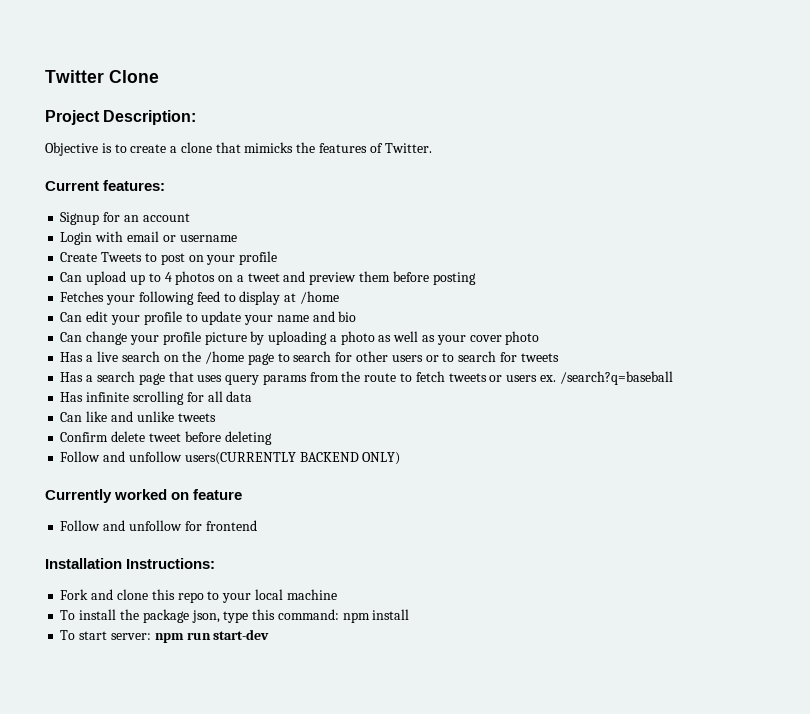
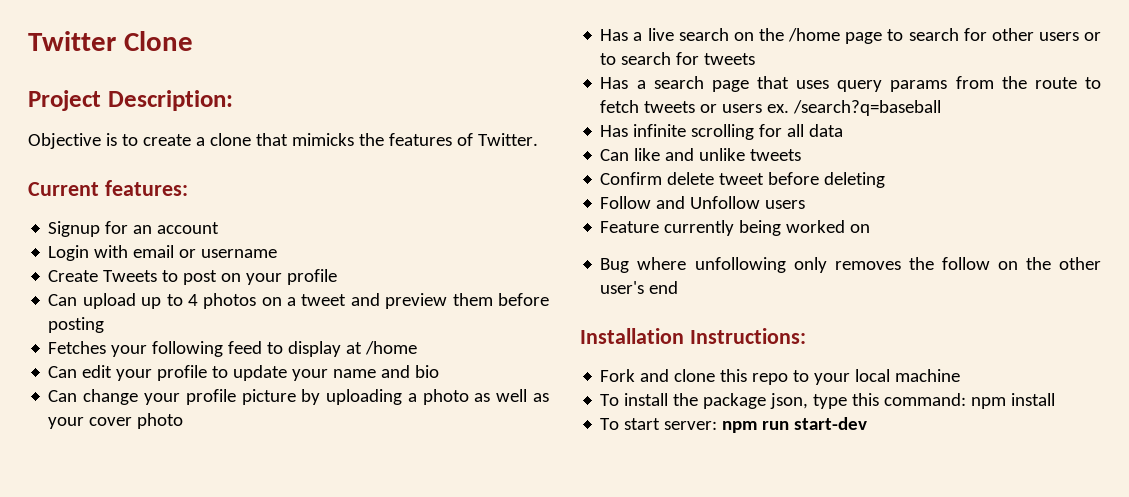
- Follow and unfollow users(CURRENTLY BACKEND ONLY)
- Currently worked on feature
- Follow and unfollow for frontend
+ Follow and Unfollow users
+ Feature currently being worked on
+ Bug where unfollowing only removes the follow on the other user's end

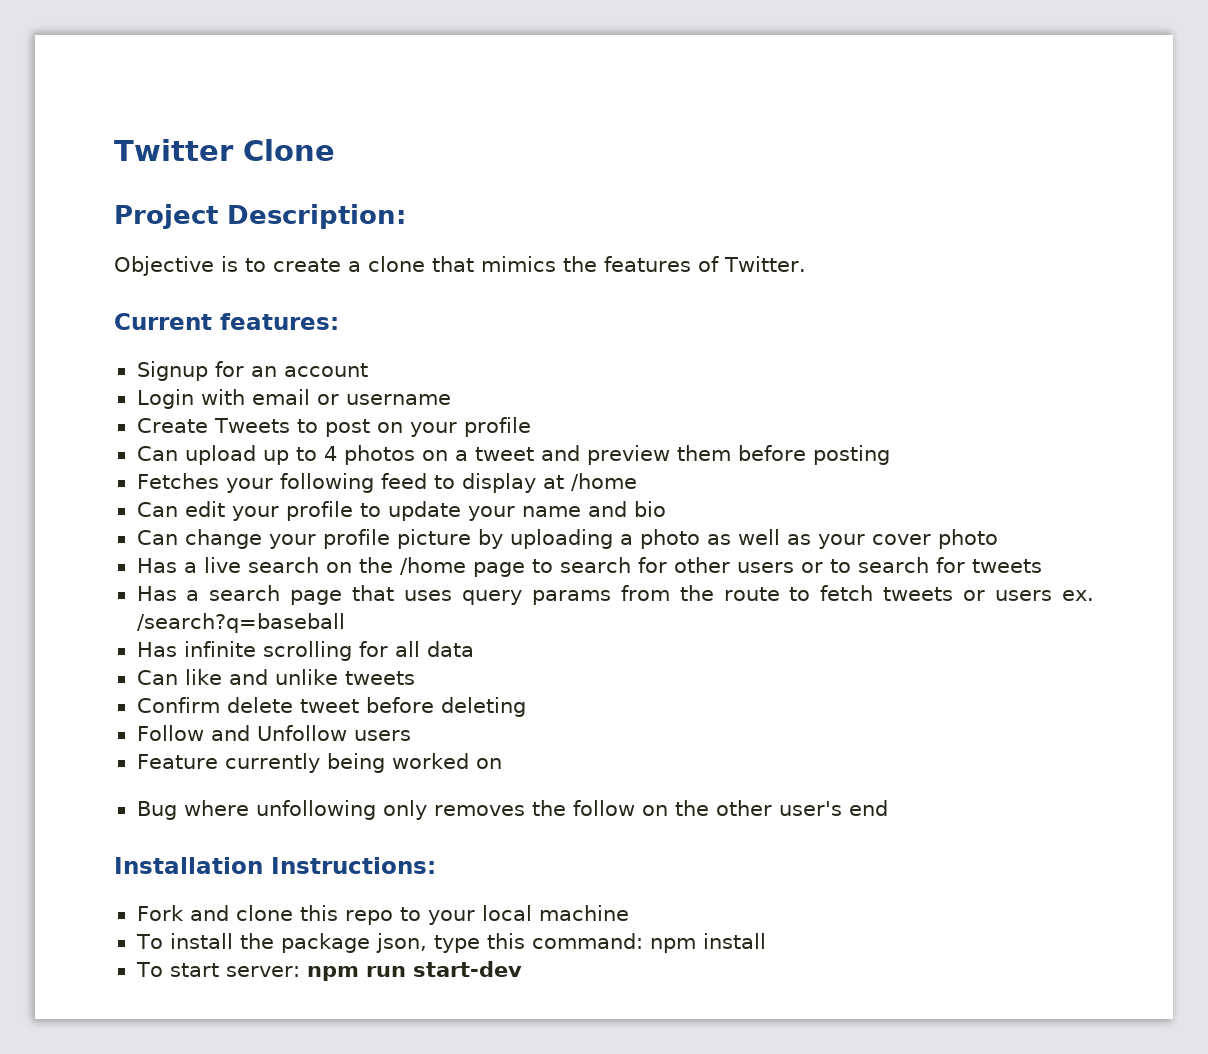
- Objective is to create a clone that mimicks the features of Twitter.
+ Objective is to create a clone that mimics the features of Twitter.

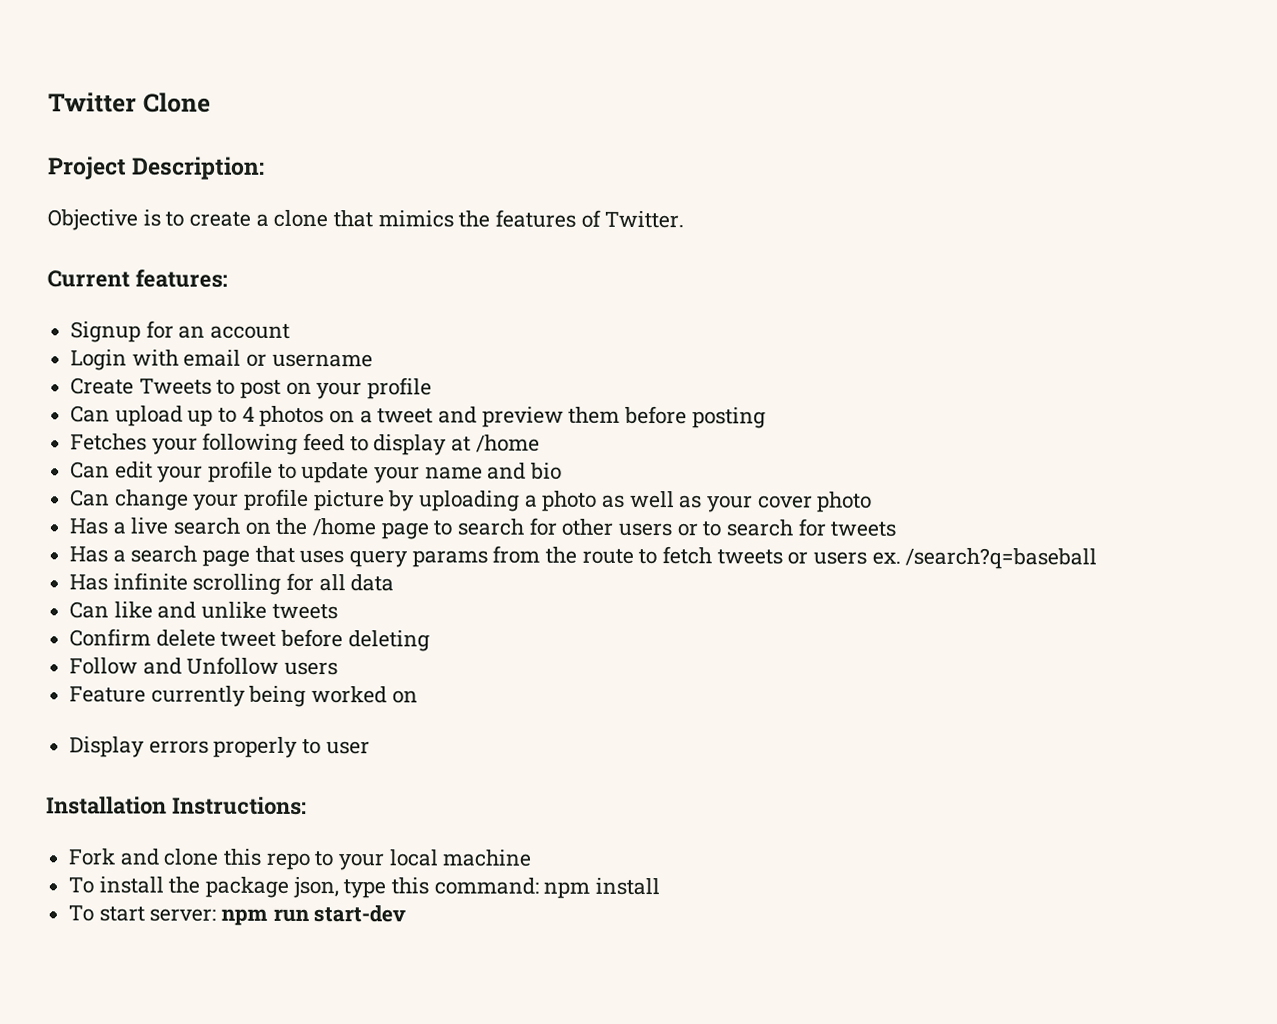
- Bug where unfollowing only removes the follow on the other user's end
+ Display errors properly to user

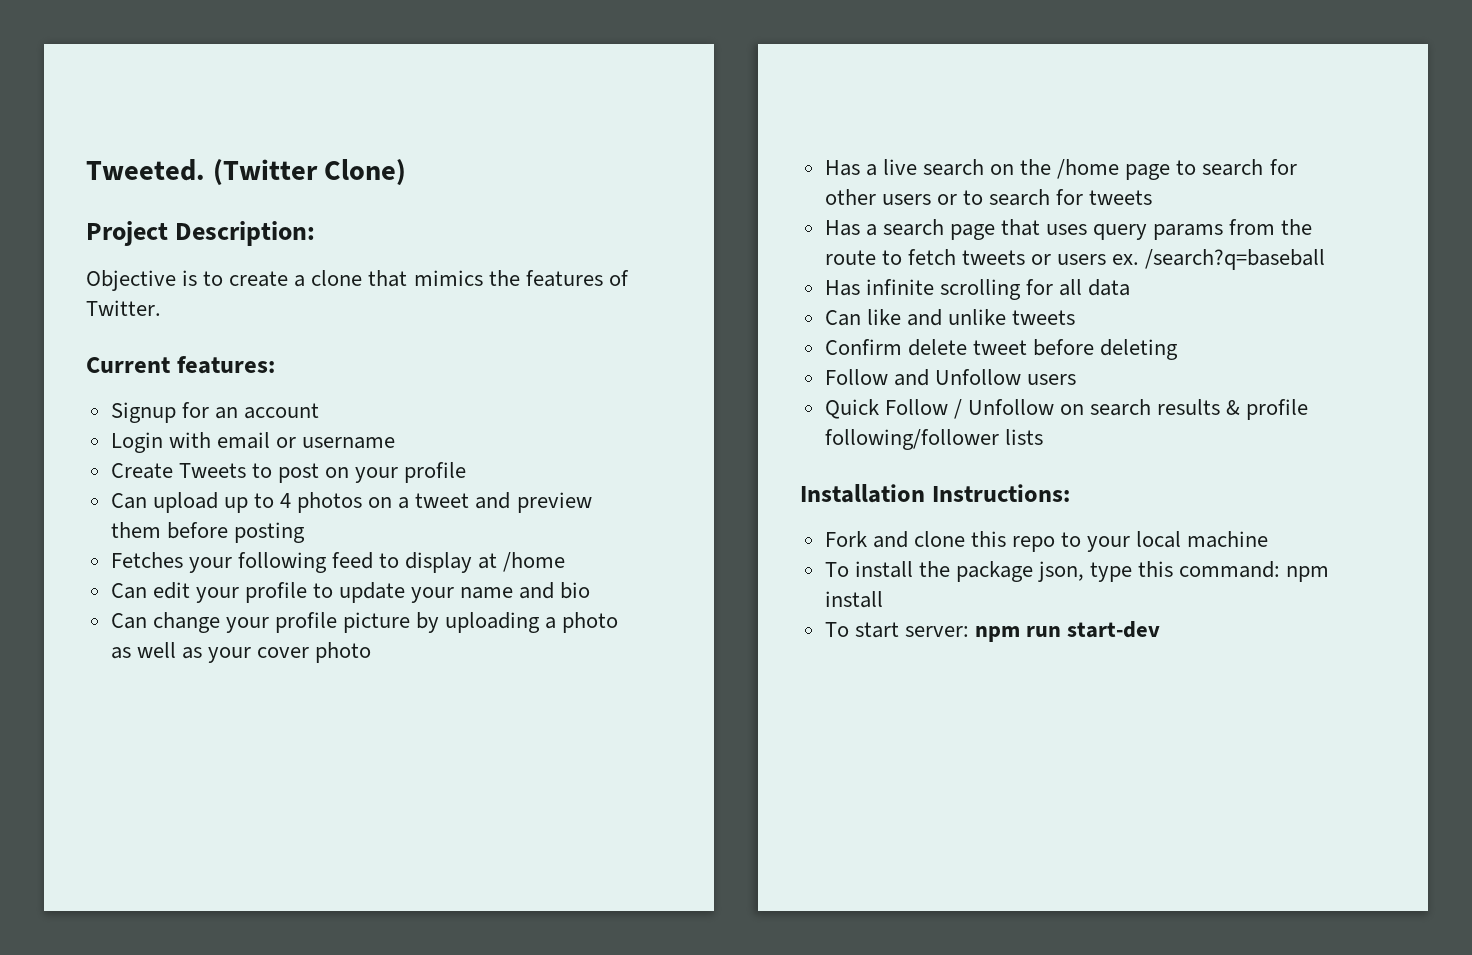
- Twitter Clone
+ Tweeted. (Twitter Clone)
- Feature currently being worked on
- Display errors properly to user
+ Quick Follow / Unfollow on search results & profile following/follower lists

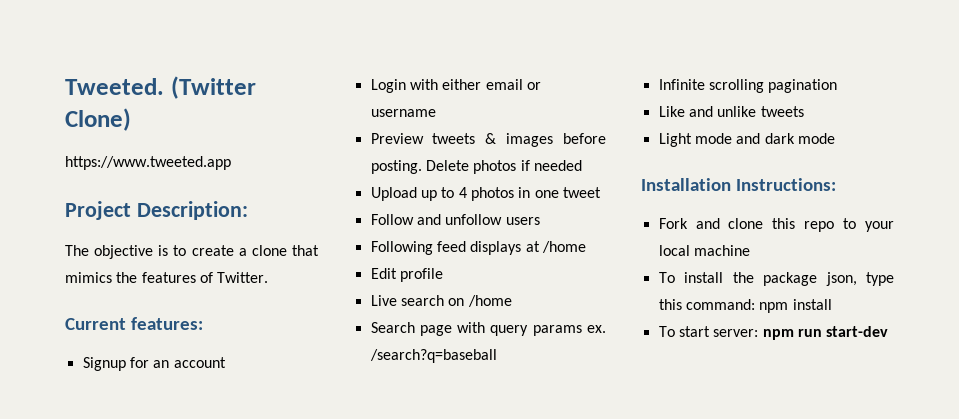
+ https://www.tweeted.app
- Objective is to create a clone that mimics the features of Twitter.
+ The objective is to create a clone that mimics the features of Twitter.
- Login with email or username
+ Login with either email or username
- Create Tweets to post on your profile
- Can upload up to 4 photos on a tweet and preview them before posting
- Fetches your following feed to display at /home
- Can edit your profile to update your name and bio
- Can change your profile picture by uploading a photo as well as your cover photo
- Has a live search on the /home page to search for other users or to search for tweets
- Has a search page that uses query params from the route to fetch tweets or users ex. /search?q=baseball
- Has infinite scrolling for all data
- Can like and unlike tweets
- Confirm delete tweet before deleting
- Follow and Unfollow users
- Quick Follow / Unfollow on search results & profile following/follower lists
+ Preview tweets & images before posting. Delete photos if needed
+ Upload up to 4 photos in one tweet
+ Follow and unfollow users
+ Following feed displays at /home
+ Edit profile
+ Live search on /home
+ Search page with query params ex. /search?q=baseball
+ Infinite scrolling pagination
+ Like and unlike tweets
+ Light mode and dark mode

